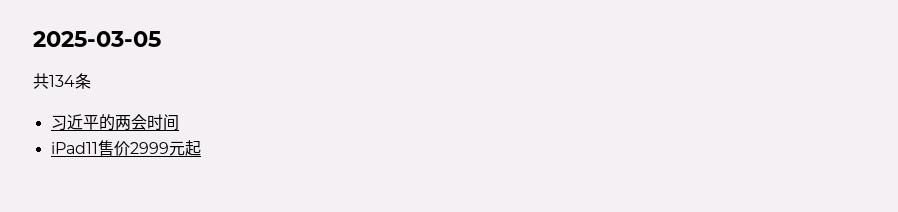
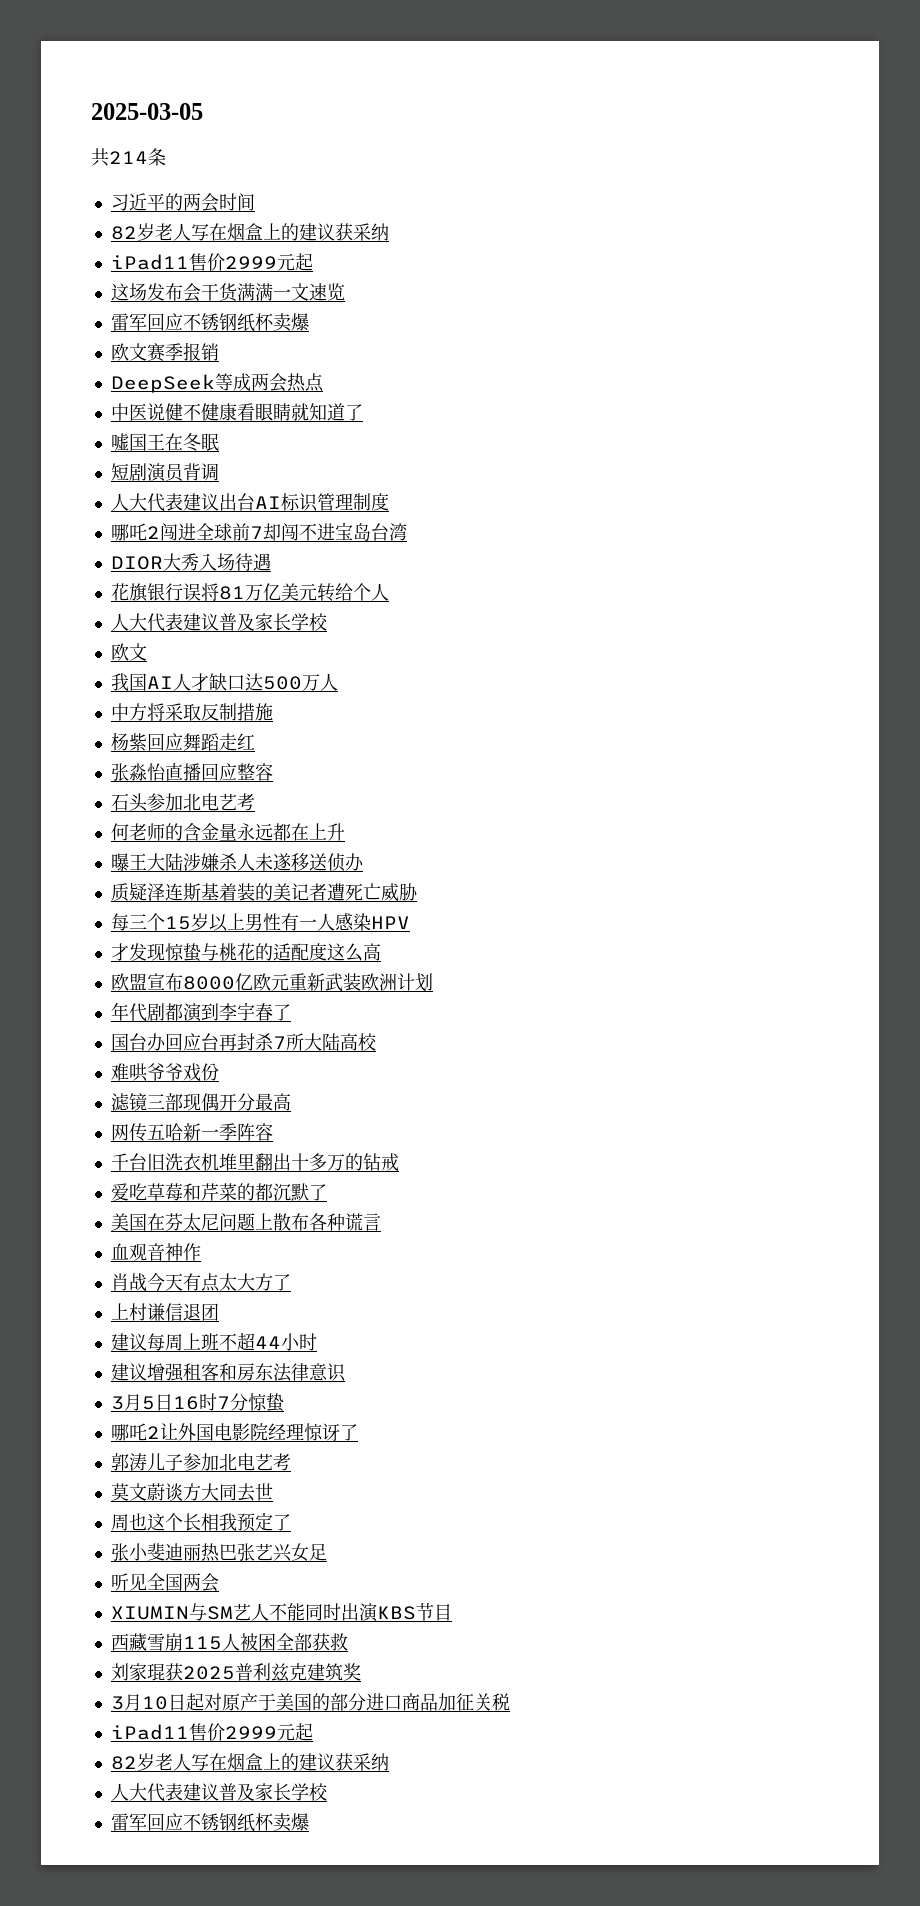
- 共134条
+ 共214条
  习近平的两会时间
+ 82岁老人写在烟盒上的建议获采纳
  iPad11售价2999元起
+ 这场发布会干货满满一文速览
+ 雷军回应不锈钢纸杯卖爆
+ 欧文赛季报销
+ DeepSeek等成两会热点
+ 中医说健不健康看眼睛就知道了
+ 嘘国王在冬眠
+ 短剧演员背调
+ 人大代表建议出台AI标识管理制度
+ 哪吒2闯进全球前7却闯不进宝岛台湾
+ DIOR大秀入场待遇
+ 花旗银行误将81万亿美元转给个人
+ 人大代表建议普及家长学校
+ 欧文
+ 我国AI人才缺口达500万人
+ 中方将采取反制措施
+ 杨紫回应舞蹈走红
+ 张淼怡直播回应整容
+ 石头参加北电艺考
+ 何老师的含金量永远都在上升
+ 曝王大陆涉嫌杀人未遂移送侦办
+ 质疑泽连斯基着装的美记者遭死亡威胁
+ 每三个15岁以上男性有一人感染HPV
+ 才发现惊蛰与桃花的适配度这么高
+ 欧盟宣布8000亿欧元重新武装欧洲计划
+ 年代剧都演到李宇春了
+ 国台办回应台再封杀7所大陆高校
+ 难哄爷爷戏份
+ 滤镜三部现偶开分最高
+ 网传五哈新一季阵容
+ 千台旧洗衣机堆里翻出十多万的钻戒
+ 爱吃草莓和芹菜的都沉默了
+ 美国在芬太尼问题上散布各种谎言
+ 血观音神作
+ 肖战今天有点太大方了
+ 上村谦信退团
+ 建议每周上班不超44小时
+ 建议增强租客和房东法律意识
+ 3月5日16时7分惊蛰
+ 哪吒2让外国电影院经理惊讶了
+ 郭涛儿子参加北电艺考
+ 莫文蔚谈方大同去世
+ 周也这个长相我预定了
+ 张小斐迪丽热巴张艺兴女足
+ 听见全国两会
+ XIUMIN与SM艺人不能同时出演KBS节目
+ 西藏雪崩115人被困全部获救
+ 刘家琨获2025普利兹克建筑奖
+ 3月10日起对原产于美国的部分进口商品加征关税
+ iPad11售价2999元起
+ 82岁老人写在烟盒上的建议获采纳
+ 人大代表建议普及家长学校
+ 雷军回应不锈钢纸杯卖爆

